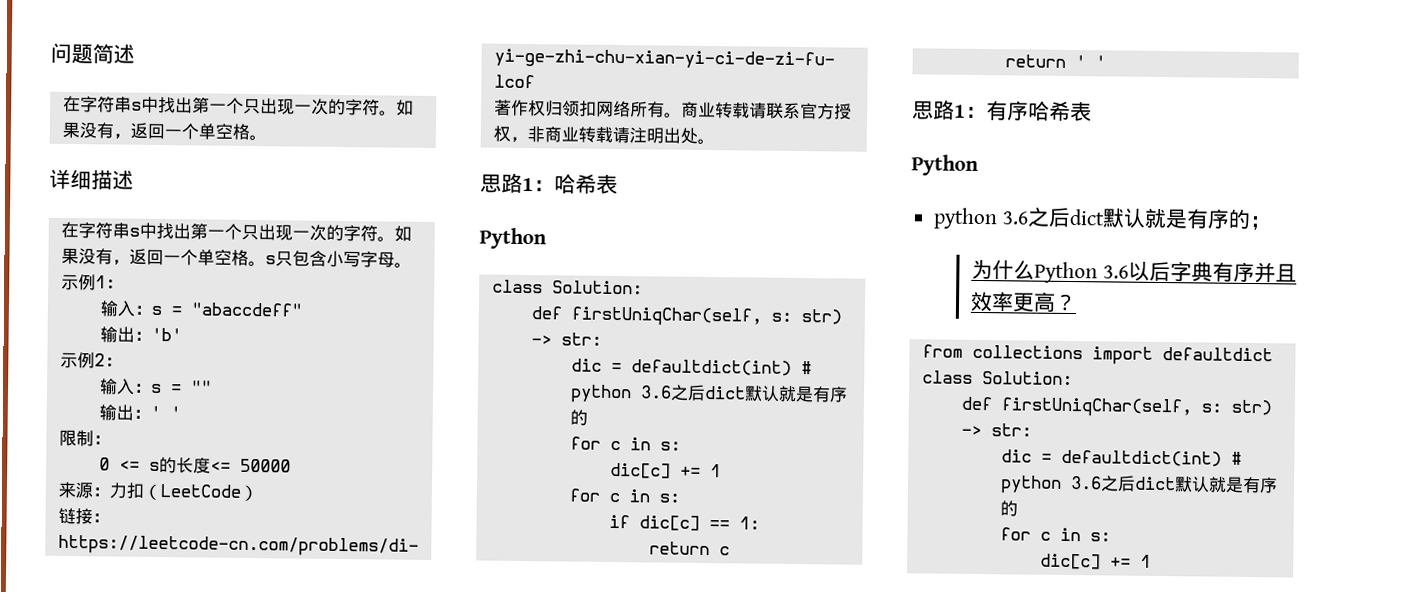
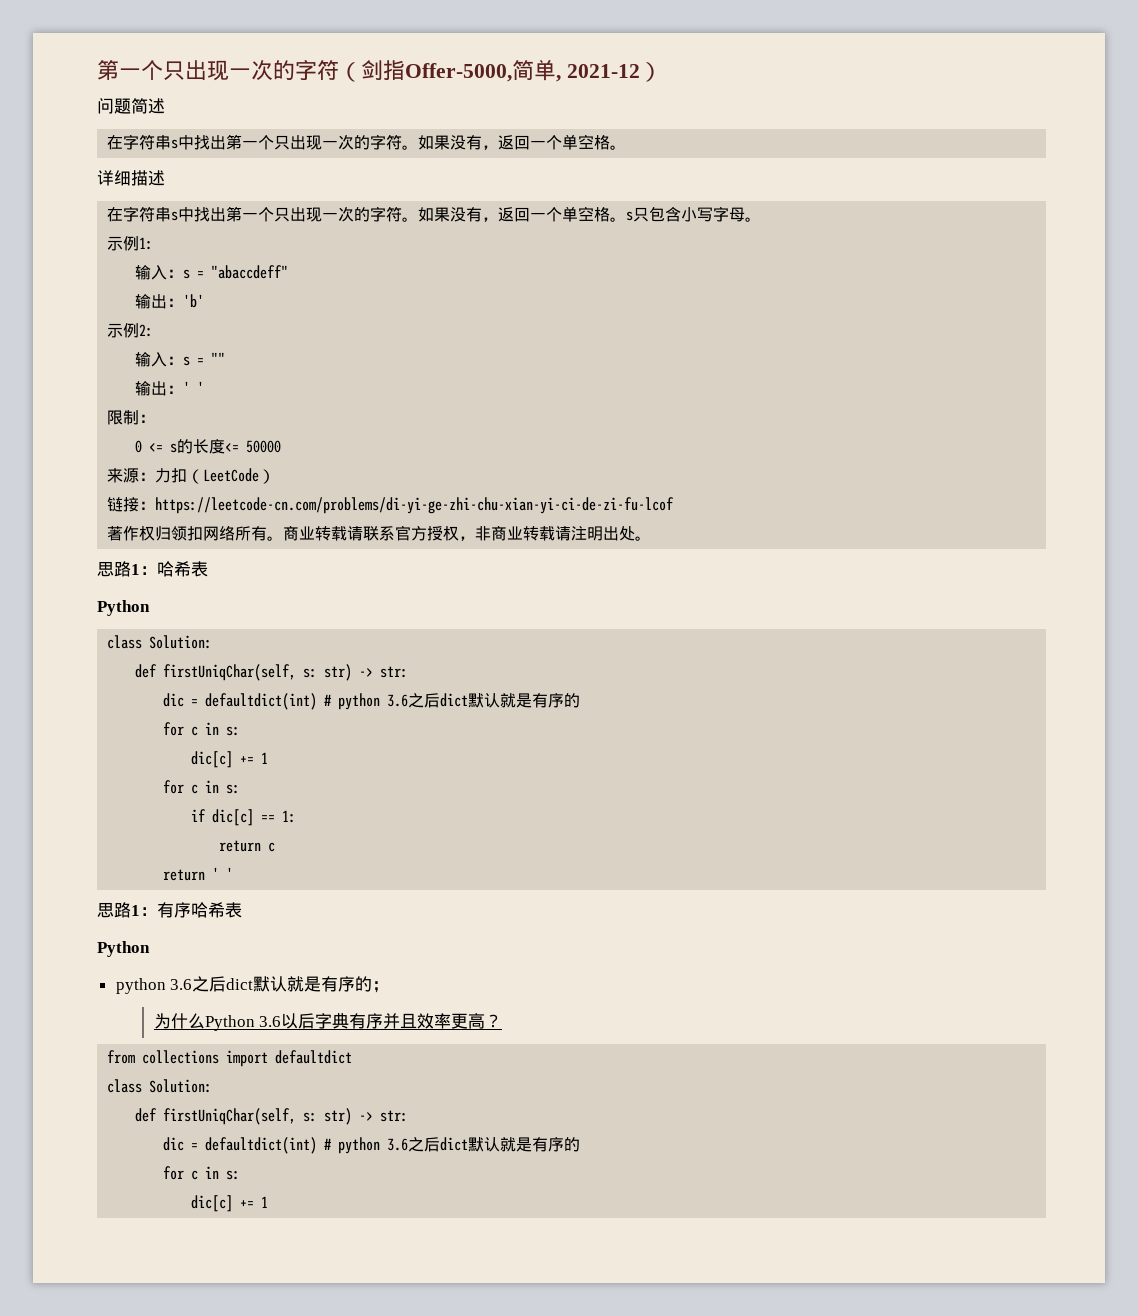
+ 第一个只出现一次的字符（剑指Offer-5000,简单, 2021-12）

